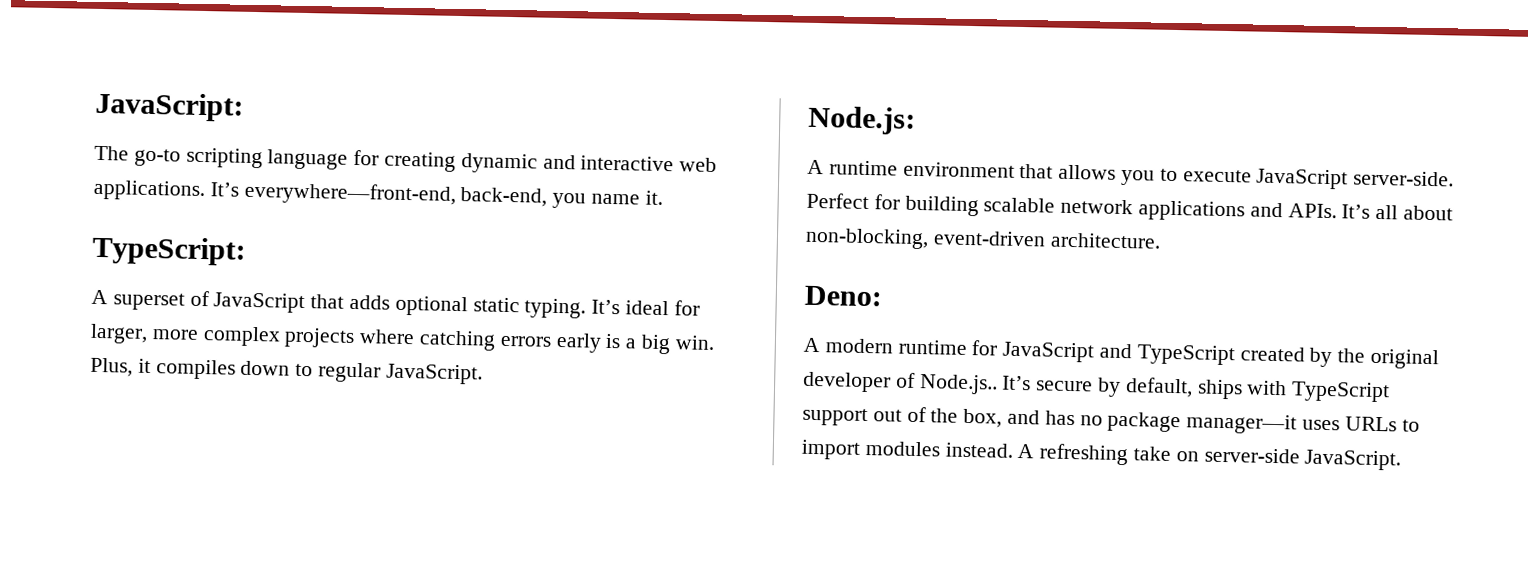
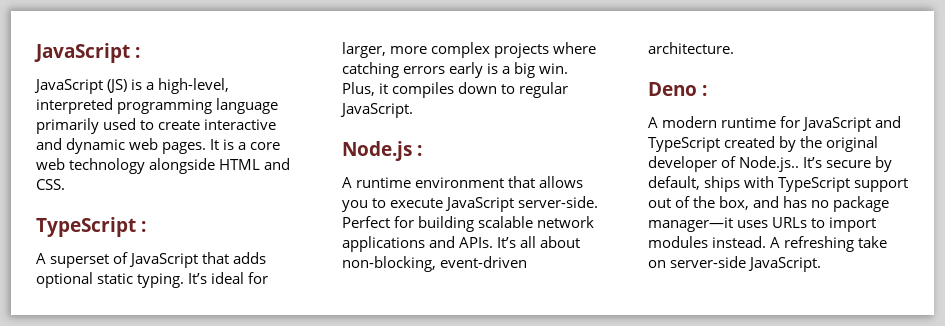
- JavaScript:
- The go-to scripting language for creating dynamic and interactive web applications. It’s everywhere—front-end, back-end, you name it.
- TypeScript:
+ JavaScript :
+ JavaScript (JS) is a high-level, interpreted programming language primarily used to create interactive and dynamic web pages. It is a core web technology alongside HTML and CSS.
+ TypeScript :
- Node.js:
+ Node.js :
- Deno:
+ Deno :

